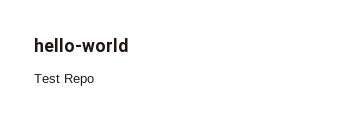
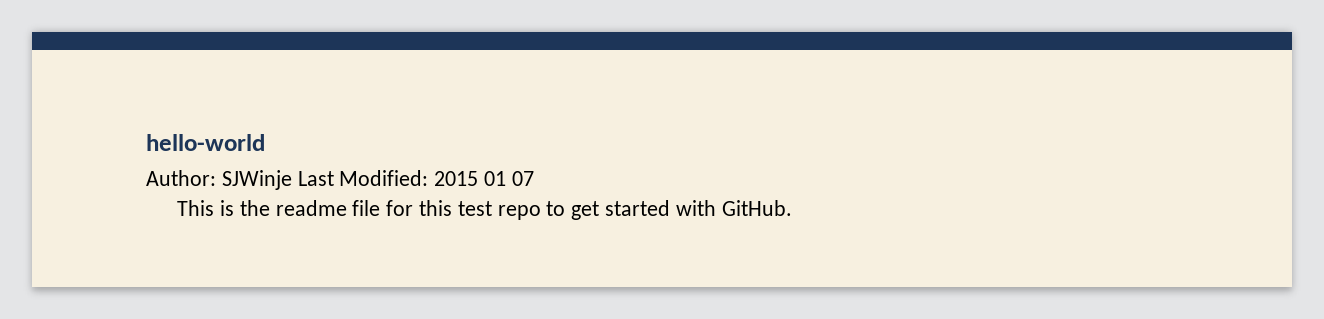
- Test Repo
+ Author: SJWinje Last Modified: 2015 01 07
+ This is the readme file for this test repo to get started with GitHub.

